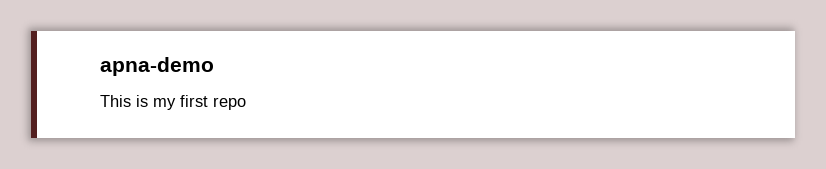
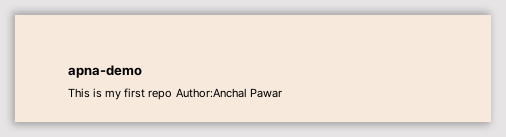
- This is my first repo
+ This is my first repo Author:Anchal Pawar

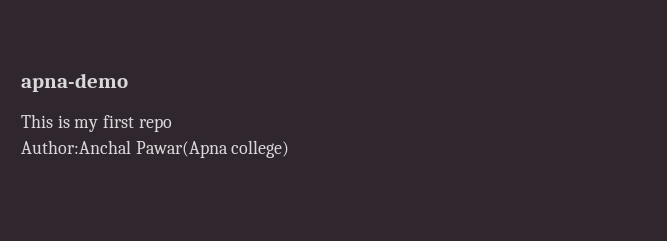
- This is my first repo Author:Anchal Pawar
+ This is my first repo
+ Author:Anchal Pawar(Apna college)

